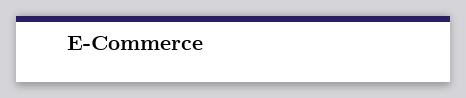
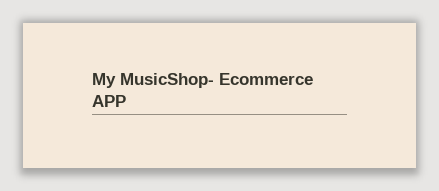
- E-Commerce
+ My MusicShop- Ecommerce APP

